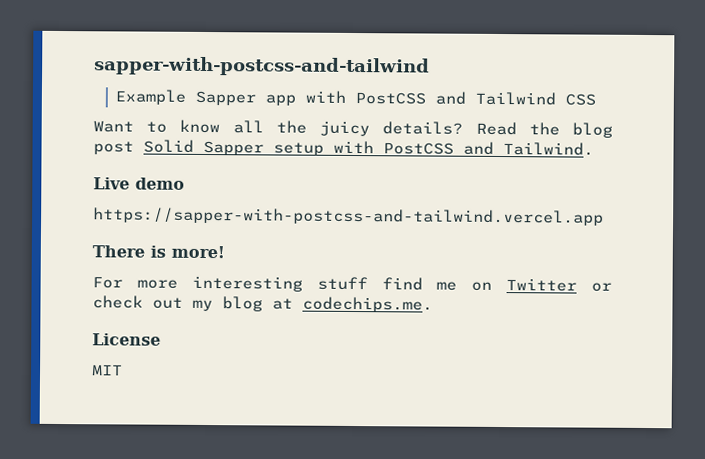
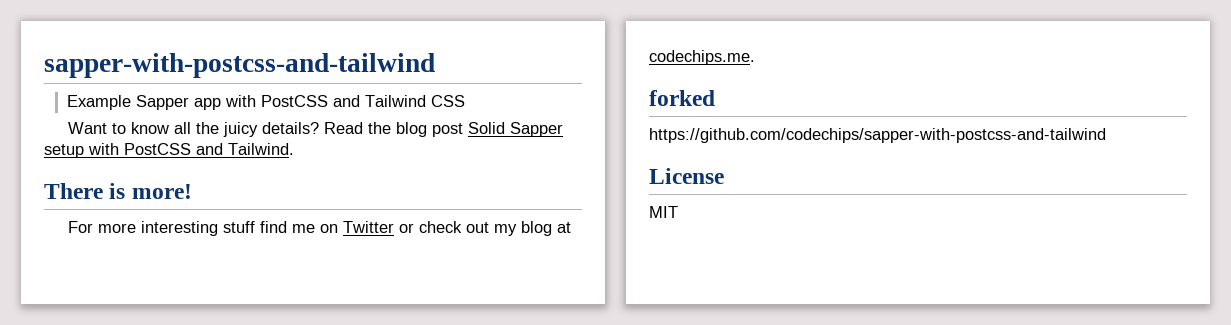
- Live demo
- https://sapper-with-postcss-and-tailwind.vercel.app
+ forked
+ https://github.com/codechips/sapper-with-postcss-and-tailwind

